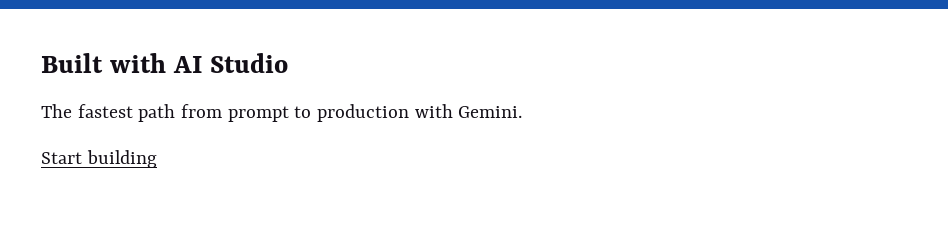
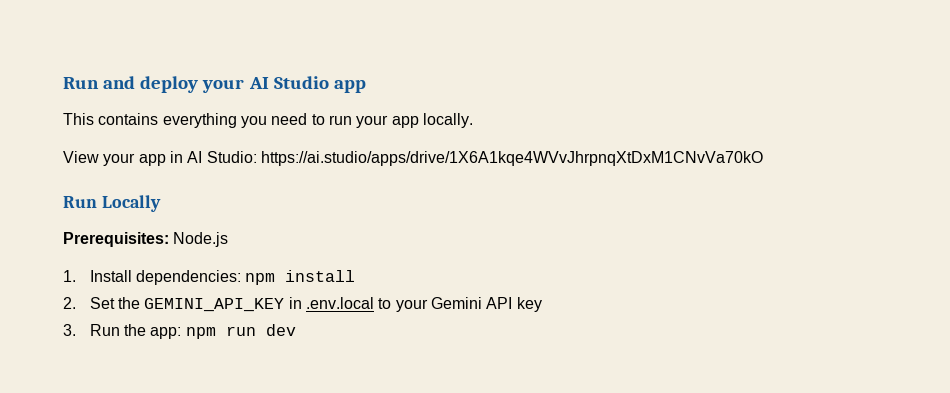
- Built with AI Studio
- The fastest path from prompt to production with Gemini.
- Start building
+ Run and deploy your AI Studio app
+ This contains everything you need to run your app locally.
+ View your app in AI Studio: https://ai.studio/apps/drive/1X6A1kqe4WVvJhrpnqXtDxM1CNvVa70kO
+ Run Locally
+ Prerequisites: Node.js
+ 1. Install dependencies: npm install
+ 2. Set the GEMINI_API_KEY in .env.local to your Gemini API key
+ 3. Run the app: npm run dev

